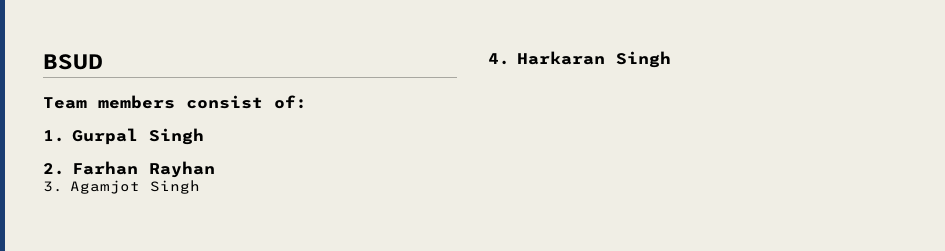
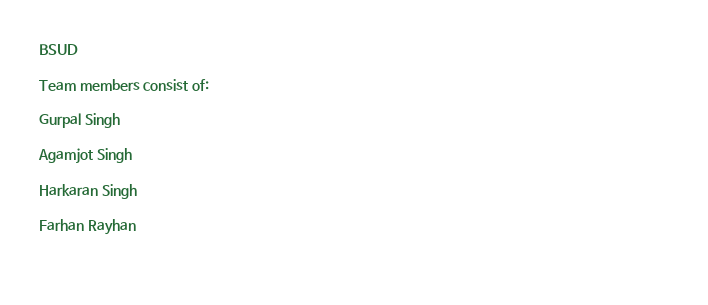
- 1. Gurpal Singh
+ Gurpal Singh
- 2. Farhan Rayhan
- 3. Agamjot Singh
+ Agamjot Singh
- 4. Harkaran Singh
+ Harkaran Singh
+ Farhan Rayhan

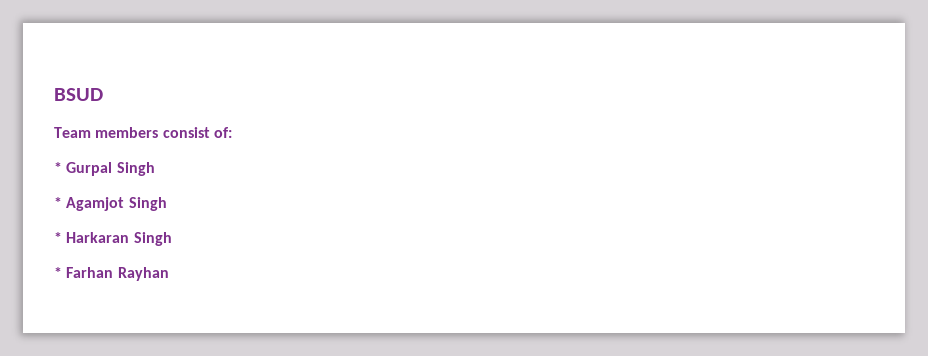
- Gurpal Singh
+ * Gurpal Singh
- Agamjot Singh
+ * Agamjot Singh
- Harkaran Singh
+ * Harkaran Singh
- Farhan Rayhan
+ * Farhan Rayhan

